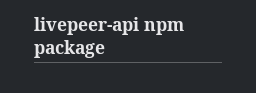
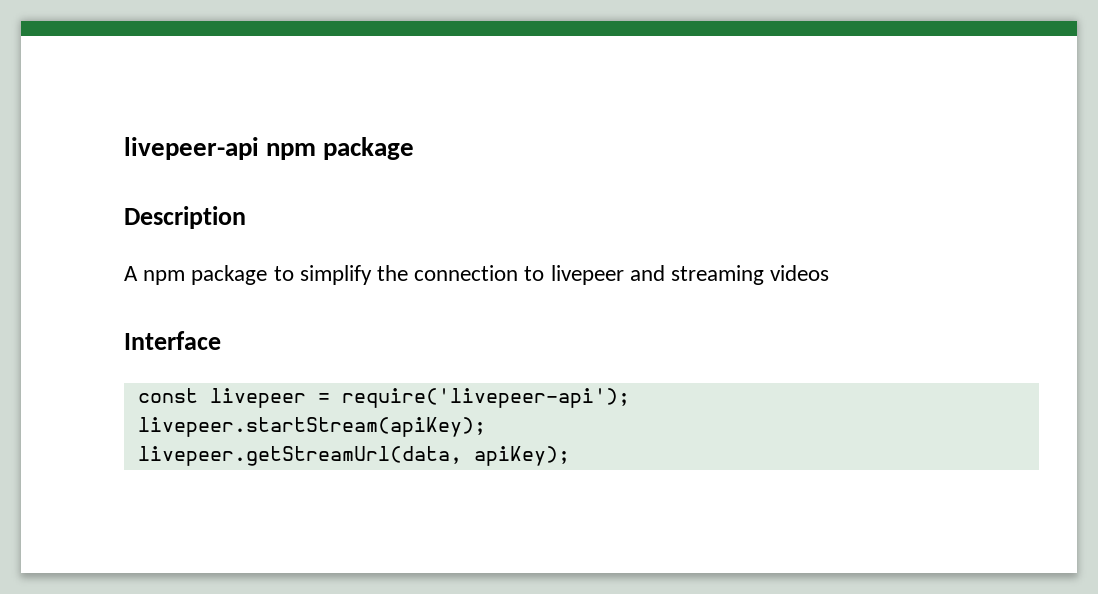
+ Description
+ A npm package to simplify the connection to livepeer and streaming videos
+ Interface
+ const livepeer = require('livepeer-api');
+ livepeer.startStream(apiKey);
+ livepeer.getStreamUrl(data, apiKey);

